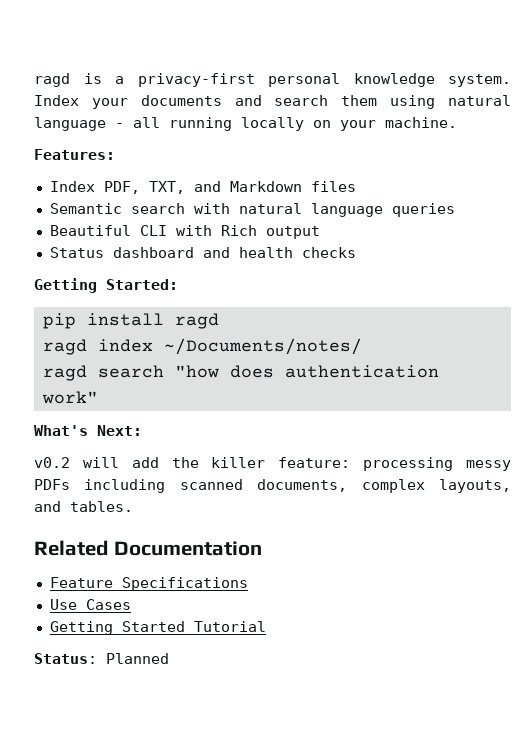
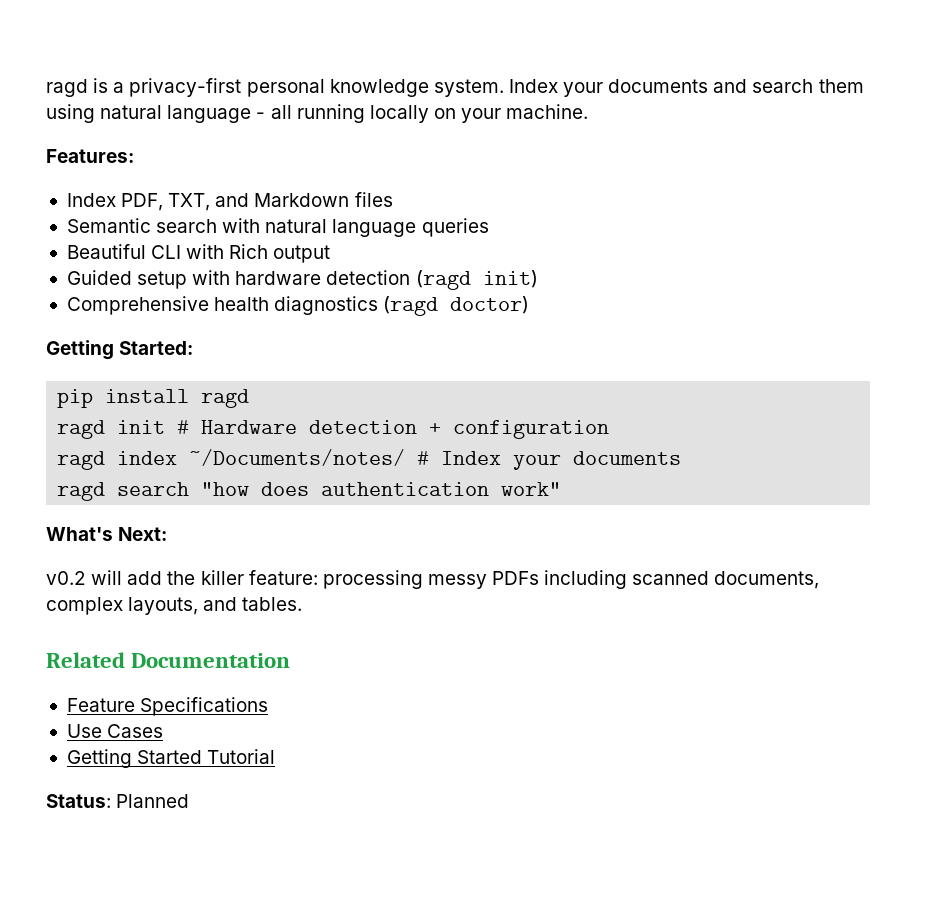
- Status dashboard and health checks
+ Guided setup with hardware detection (ragd init)
+ Comprehensive health diagnostics (ragd doctor)
+ ragd init # Hardware detection + configuration
- ragd index ~/Documents/notes/
+ ragd index ~/Documents/notes/ # Index your documents

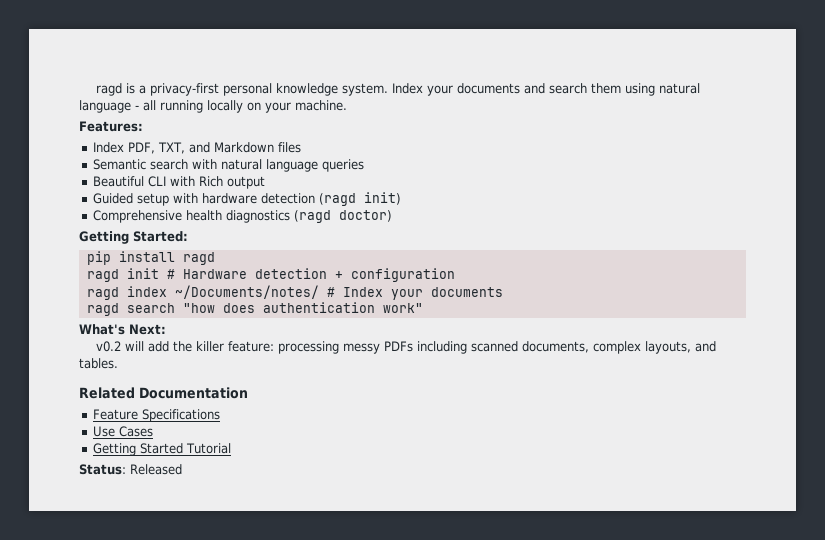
- Status: Planned
+ Status: Released

